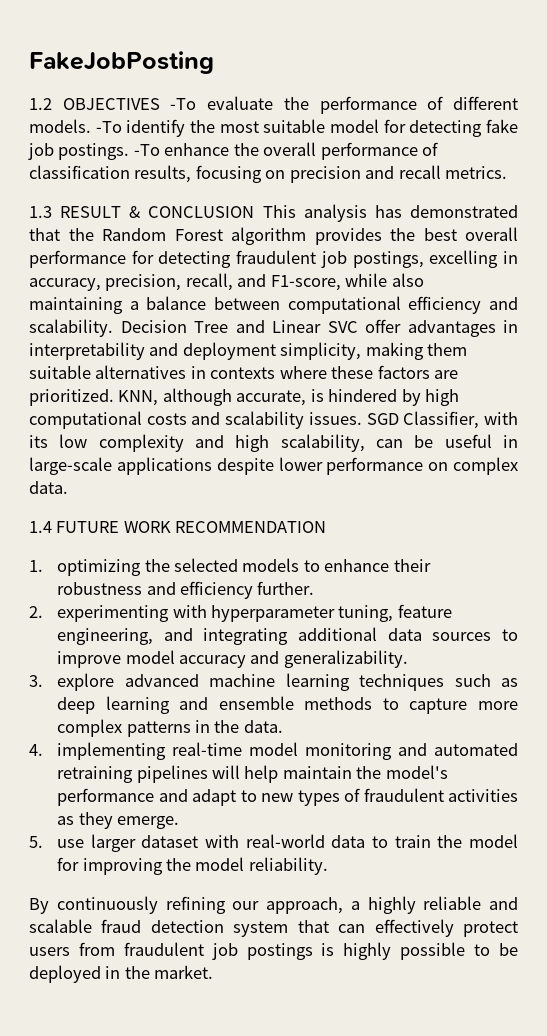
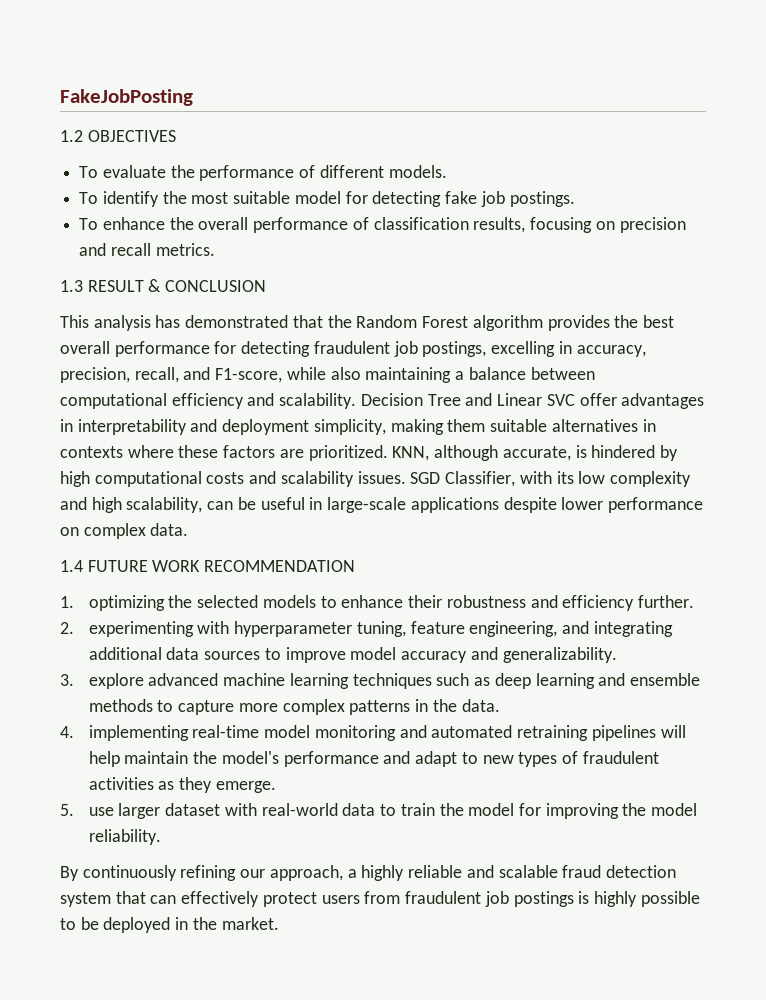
- 1.2 OBJECTIVES -To evaluate the performance of different models. -To identify the most suitable model for detecting fake job postings. -To enhance the overall performance of classification results, focusing on precision and recall metrics.
+ 1.2 OBJECTIVES
+ To evaluate the performance of different models.
+ To identify the most suitable model for detecting fake job postings.
+ To enhance the overall performance of classification results, focusing on precision and recall metrics.
- 1.3 RESULT & CONCLUSION This analysis has demonstrated that the Random Forest algorithm provides the best overall performance for detecting fraudulent job postings, excelling in accuracy, precision, recall, and F1-score, while also maintaining a balance between computational efficiency and scalability.
+ 1.3 RESULT & CONCLUSION
+ This analysis has demonstrated that the Random Forest algorithm provides the best overall performance for detecting fraudulent job postings, excelling in accuracy, precision, recall, and F1-score, while also maintaining a balance between computational efficiency and scalability.

